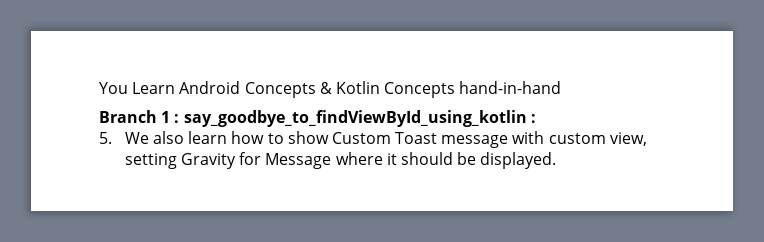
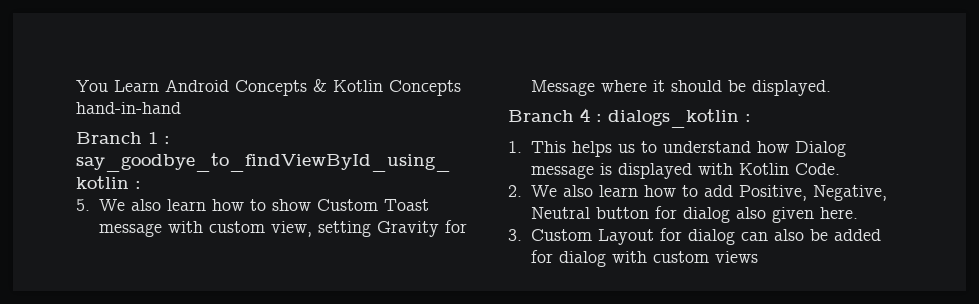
+ Branch 4 : dialogs_kotlin :
+ 1. This helps us to understand how Dialog message is displayed with Kotlin Code.
+ 2. We also learn how to add Positive, Negative, Neutral button for dialog also given here.
+ 3. Custom Layout for dialog can also be added for dialog with custom views

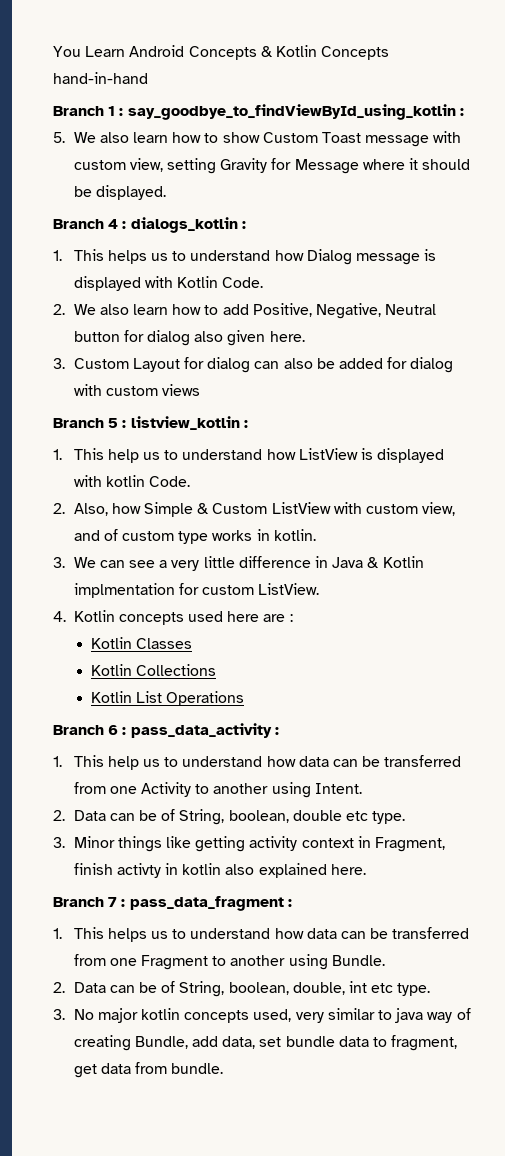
+ Branch 5 : listview_kotlin :
+ 1. This help us to understand how ListView is displayed with kotlin Code.
+ 2. Also, how Simple & Custom ListView with custom view, and of custom type works in kotlin.
+ 3. We can see a very little difference in Java & Kotlin implmentation for custom ListView.
+ 4. Kotlin concepts used here are :
+ Kotlin Classes
+ Kotlin Collections
+ Kotlin List Operations
+ Branch 6 : pass_data_activity :
+ 1. This help us to understand how data can be transferred from one Activity to another using Intent.
+ 2. Data can be of String, boolean, double etc type.
+ 3. Minor things like getting activity context in Fragment, finish activty in kotlin also explained here.
+ Branch 7 : pass_data_fragment :
+ 1. This helps us to understand how data can be transferred from one Fragment to another using Bundle.
+ 2. Data can be of String, boolean, double, int etc type.
+ 3. No major kotlin concepts used, very similar to java way of creating Bundle, add data, set bundle data to fragment, get data from bundle.

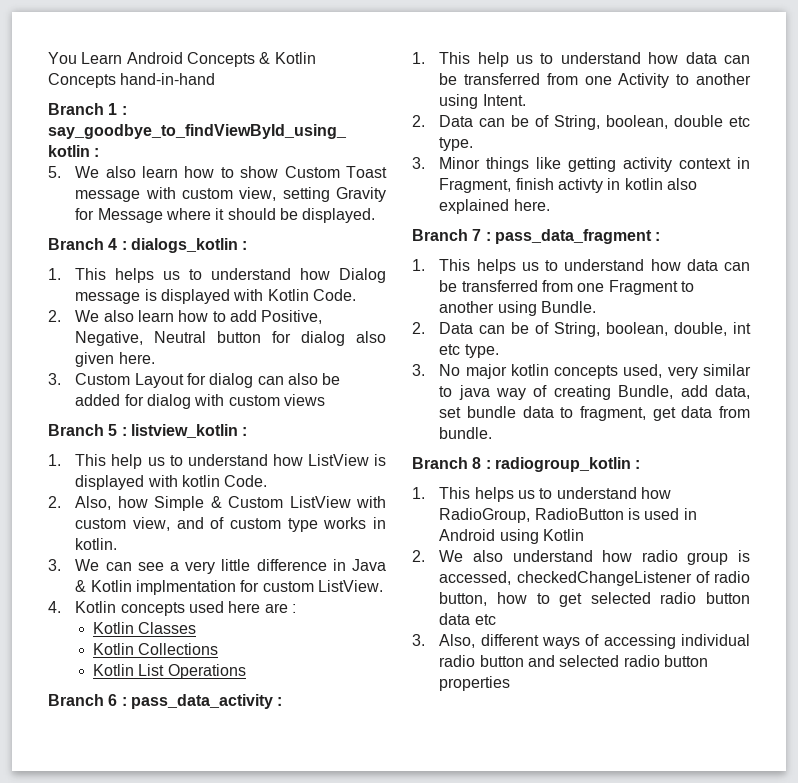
+ Branch 8 : radiogroup_kotlin :
+ 1. This helps us to understand how RadioGroup, RadioButton is used in Android using Kotlin
+ 2. We also understand how radio group is accessed, checkedChangeListener of radio button, how to get selected radio button data etc
+ 3. Also, different ways of accessing individual radio button and selected radio button properties

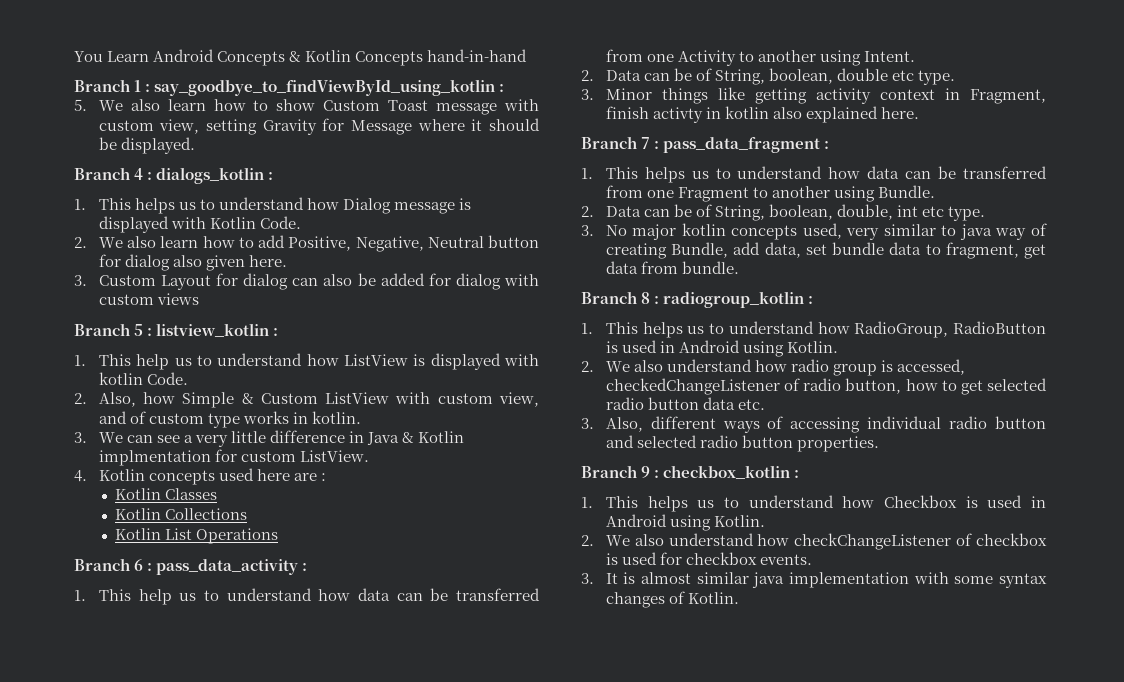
- 1. This helps us to understand how RadioGroup, RadioButton is used in Android using Kotlin
+ 1. This helps us to understand how RadioGroup, RadioButton is used in Android using Kotlin.
- 2. We also understand how radio group is accessed, checkedChangeListener of radio button, how to get selected radio button data etc
+ 2. We also understand how radio group is accessed, checkedChangeListener of radio button, how to get selected radio button data etc.
- 3. Also, different ways of accessing individual radio button and selected radio button properties
+ 3. Also, different ways of accessing individual radio button and selected radio button properties.
+ Branch 9 : checkbox_kotlin :
+ 1. This helps us to understand how Checkbox is used in Android using Kotlin.
+ 2. We also understand how checkChangeListener of checkbox is used for checkbox events.
+ 3. It is almost similar java implementation with some syntax changes of Kotlin.

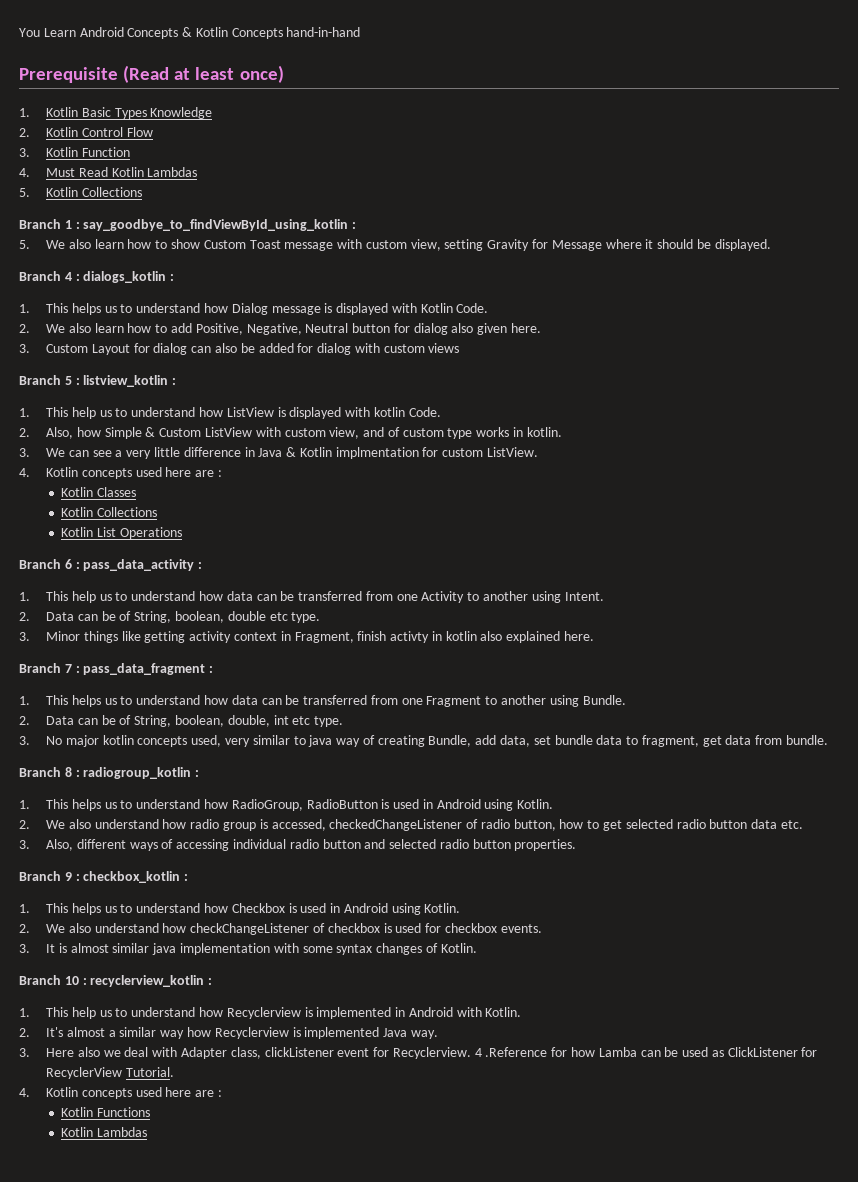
+ Prerequisite (Read at least once)
+ 1. Kotlin Basic Types Knowledge
+ 2. Kotlin Control Flow
+ 3. Kotlin Function
+ 4. Must Read Kotlin Lambdas
+ 5. Kotlin Collections
+ Branch 10 : recyclerview_kotlin :
+ 1. This help us to understand how Recyclerview is implemented in Android with Kotlin.
+ 2. It's almost a similar way how Recyclerview is implemented Java way.
+ 3. Here also we deal with Adapter class, clickListener event for Recyclerview. 4 .Reference for how Lamba can be used as ClickListener for RecyclerView Tutorial.
+ 4. Kotlin concepts used here are :
+ Kotlin Functions
+ Kotlin Lambdas

